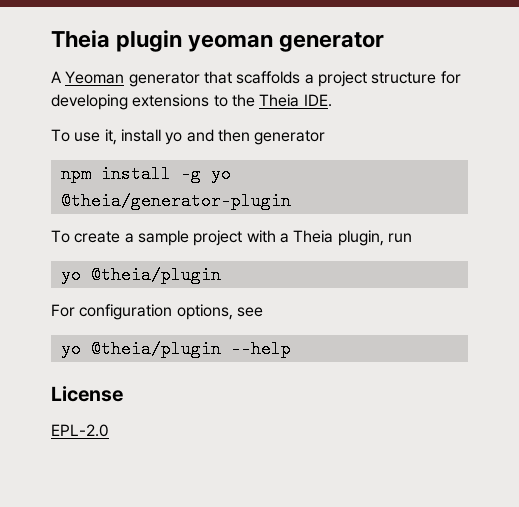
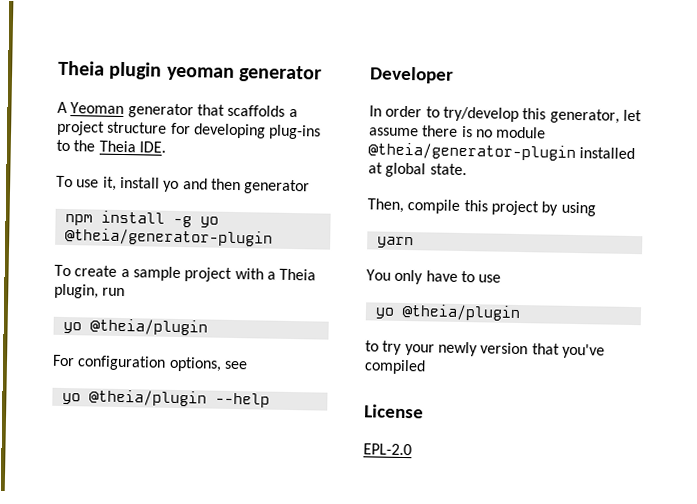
- A Yeoman generator that scaffolds a project structure for developing extensions to the Theia IDE.
+ A Yeoman generator that scaffolds a project structure for developing plug-ins to the Theia IDE.
+ Developer
+ In order to try/develop this generator, let assume there is no module @theia/generator-plugin installed at global state.
+ Then, compile this project by using
+ yarn
+ You only have to use
+ yo @theia/plugin
+ to try your newly version that you've compiled

